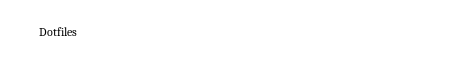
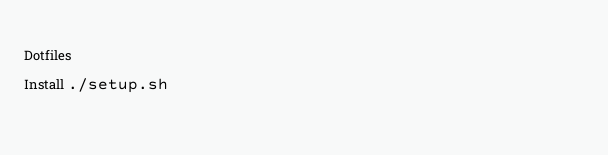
+ Install ./setup.sh

